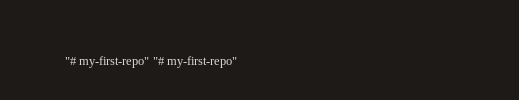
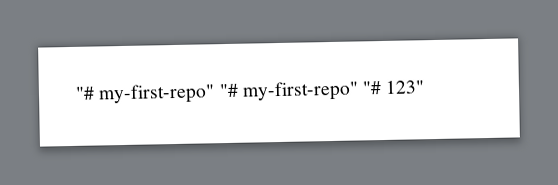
- "# my-first-repo" "# my-first-repo"
+ "# my-first-repo" "# my-first-repo" "# 123"

